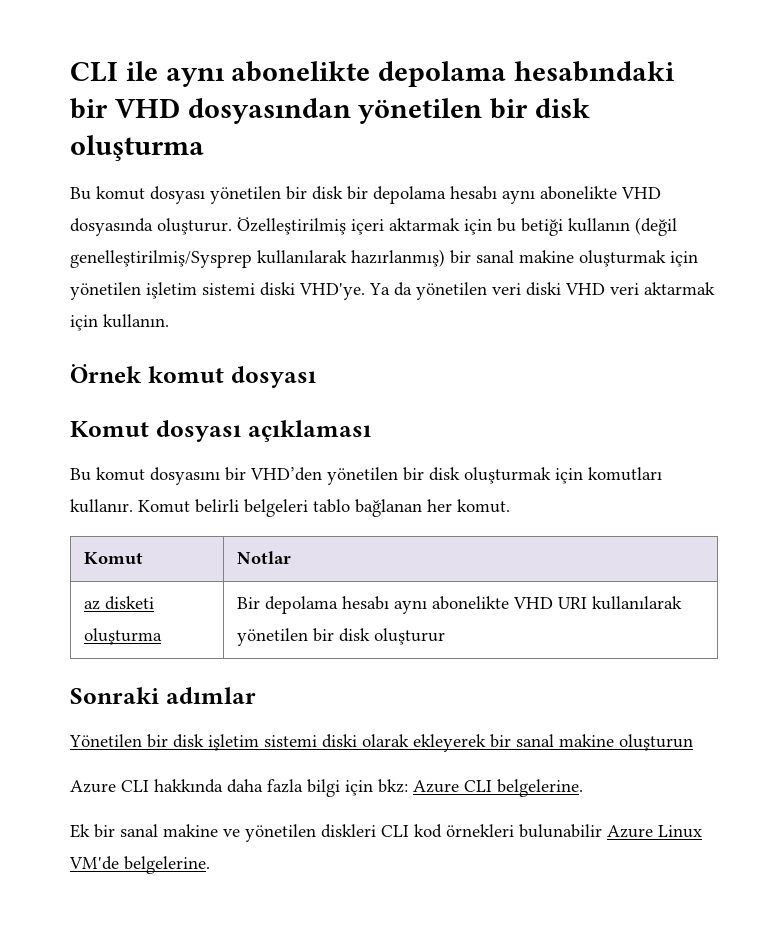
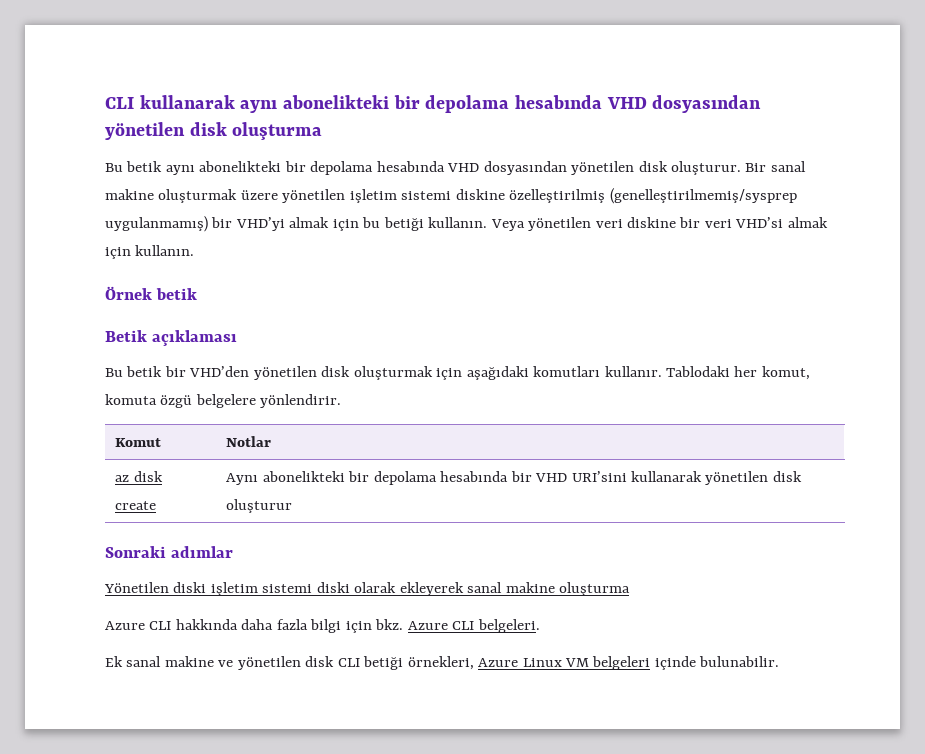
- CLI ile aynı abonelikte depolama hesabındaki bir VHD dosyasından yönetilen bir disk oluşturma
+ CLI kullanarak aynı abonelikteki bir depolama hesabında VHD dosyasından yönetilen disk oluşturma
- Bu komut dosyası yönetilen bir disk bir depolama hesabı aynı abonelikte VHD dosyasında oluşturur. Özelleştirilmiş içeri aktarmak için bu betiği kullanın (değil genelleştirilmiş/Sysprep kullanılarak hazırlanmış) bir sanal makine oluşturmak için yönetilen işletim sistemi diski VHD'ye. Ya da yönetilen veri diski VHD veri aktarmak için kullanın.
+ Bu betik aynı abonelikteki bir depolama hesabında VHD dosyasından yönetilen disk oluşturur. Bir sanal makine oluşturmak üzere yönetilen işletim sistemi diskine özelleştirilmiş (genelleştirilmemiş/sysprep uygulanmamış) bir VHD’yi almak için bu betiği kullanın. Veya yönetilen veri diskine bir veri VHD’si almak için kullanın.
- Örnek komut dosyası
- Komut dosyası açıklaması
+ Örnek betik
+ Betik açıklaması
- Bu komut dosyasını bir VHD’den yönetilen bir disk oluşturmak için komutları kullanır.
+ Bu betik bir VHD’den yönetilen disk oluşturmak için aşağıdaki komutları kullanır.
- Komut belirli belgeleri tablo bağlanan her komut.
+ Tablodaki her komut, komuta özgü belgelere yönlendirir.
  Komut | Notlar
- az disketi oluşturma | Bir depolama hesabı aynı abonelikte VHD URI kullanılarak yönetilen bir disk oluşturur
+ az disk create | Aynı abonelikteki bir depolama hesabında bir VHD URI’sini kullanarak yönetilen disk oluşturur
- Yönetilen bir disk işletim sistemi diski olarak ekleyerek bir sanal makine oluşturun
+ Yönetilen diski işletim sistemi diski olarak ekleyerek sanal makine oluşturma
- Azure CLI hakkında daha fazla bilgi için bkz: Azure CLI belgelerine.
+ Azure CLI hakkında daha fazla bilgi için bkz. Azure CLI belgeleri.
- Ek bir sanal makine ve yönetilen diskleri CLI kod örnekleri bulunabilir Azure Linux VM'de belgelerine.
+ Ek sanal makine ve yönetilen disk CLI betiği örnekleri, Azure Linux VM belgeleri içinde bulunabilir.

